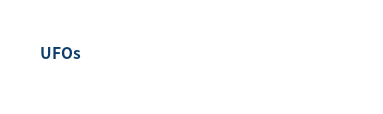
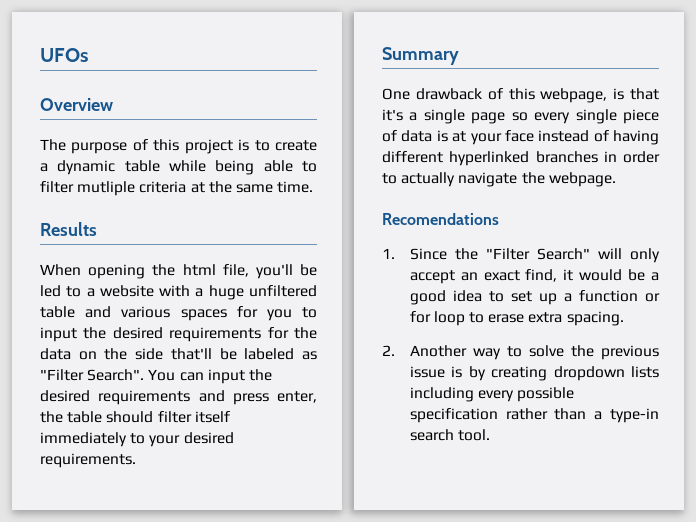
+ Overview
+ The purpose of this project is to create a dynamic table while being able to filter mutliple criteria at the same time.
+ Results
+ When opening the html file, you'll be led to a website with a huge unfiltered table and various spaces for you to input the desired requirements for the data on the side that'll be labeled as "Filter Search". You can input the desired requirements and press enter, the table should filter itself immediately to your desired requirements.
+ Summary
+ One drawback of this webpage, is that it's a single page so every single piece of data is at your face instead of having different hyperlinked branches in order to actually navigate the webpage.
+ Recomendations
+ 1. Since the "Filter Search" will only accept an exact find, it would be a good idea to set up a function or for loop to erase extra spacing.
+ 2. Another way to solve the previous issue is by creating dropdown lists including every possible specification rather than a type-in search tool.

